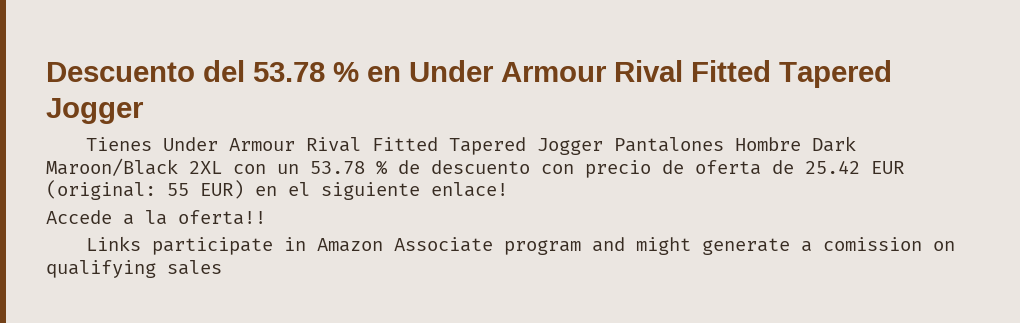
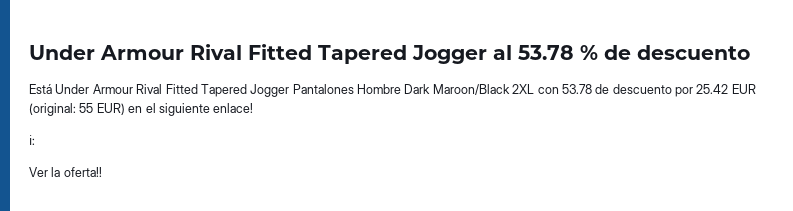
- Descuento del 53.78 % en Under Armour Rival Fitted Tapered Jogger
- Tienes Under Armour Rival Fitted Tapered Jogger Pantalones Hombre Dark Maroon/Black 2XL con un 53.78 % de descuento con precio de oferta de 25.42 EUR (original: 55 EUR) en el siguiente enlace!
+ Under Armour Rival Fitted Tapered Jogger al 53.78 % de descuento
+ Está Under Armour Rival Fitted Tapered Jogger Pantalones Hombre Dark Maroon/Black 2XL con 53.78 de descuento por 25.42 EUR (original: 55 EUR) en el siguiente enlace!
- Accede a la oferta!!
+ ℹ:
+ Ver la oferta!!
- Links participate in Amazon Associate program and might generate a comission on qualifying sales

